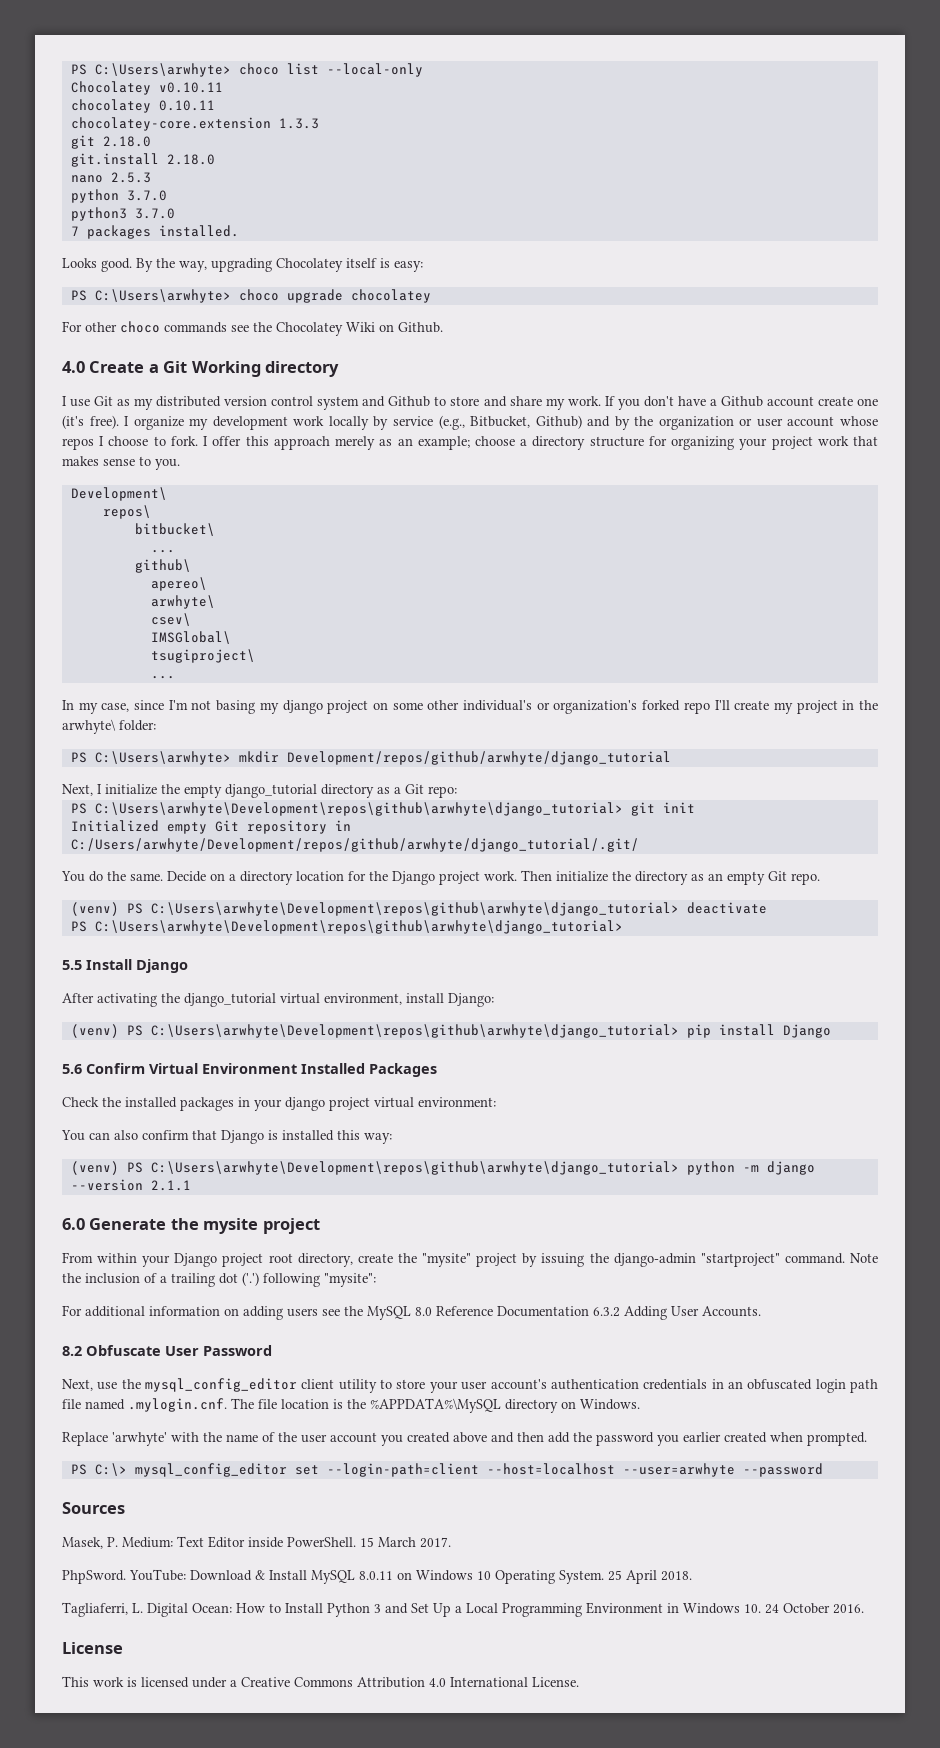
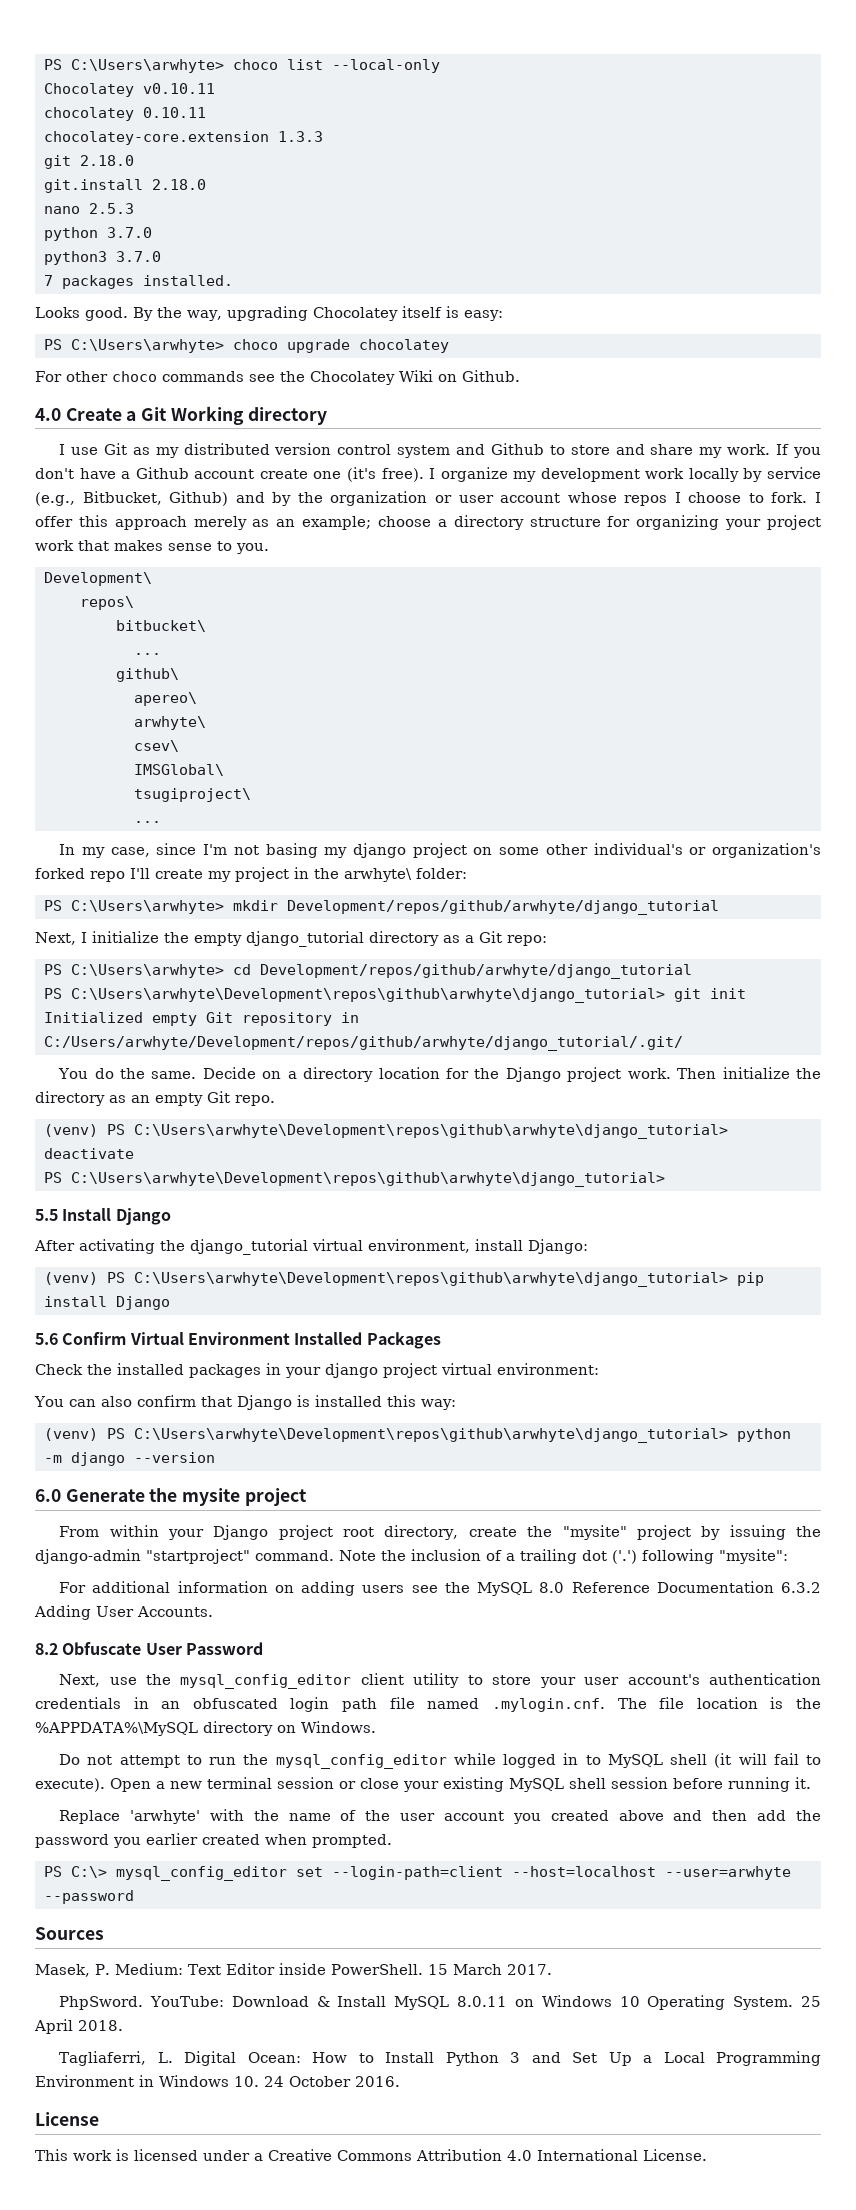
+ PS C:\Users\arwhyte> cd Development/repos/github/arwhyte/django_tutorial
- (venv) PS C:\Users\arwhyte\Development\repos\github\arwhyte\django_tutorial> python -m django --version 2.1.1
+ (venv) PS C:\Users\arwhyte\Development\repos\github\arwhyte\django_tutorial> python -m django --version
+ Do not attempt to run the mysql_config_editor while logged in to MySQL shell (it will fail to execute). Open a new terminal session or close your existing MySQL shell session before running it.

